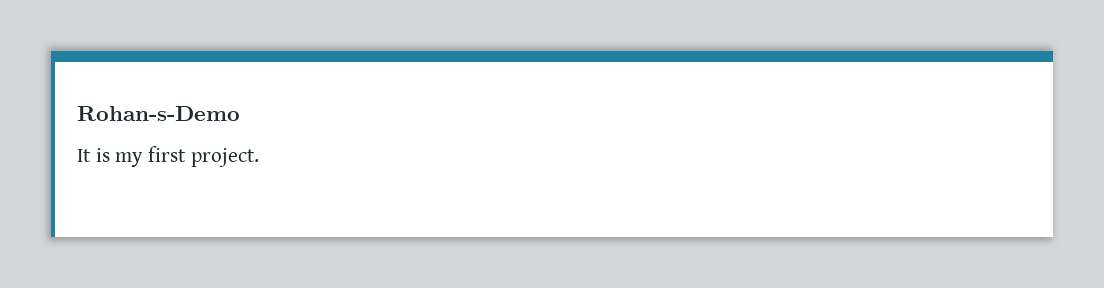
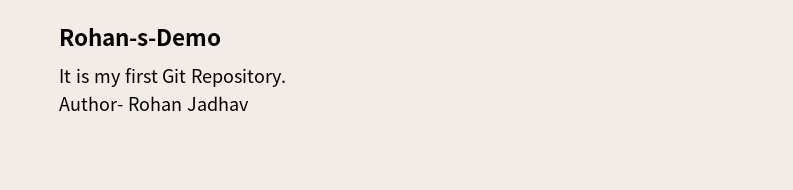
- It is my first project.
+ It is my first Git Repository.
+ Author- Rohan Jadhav

